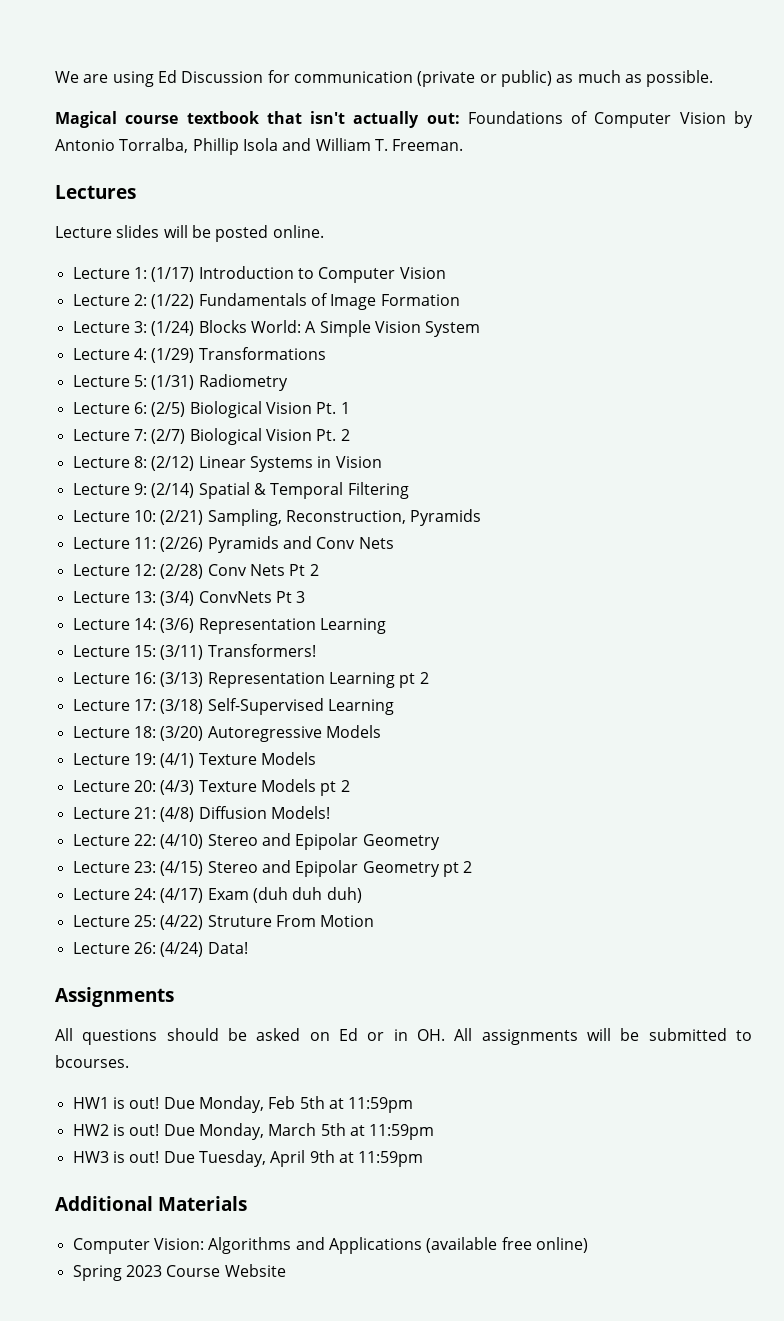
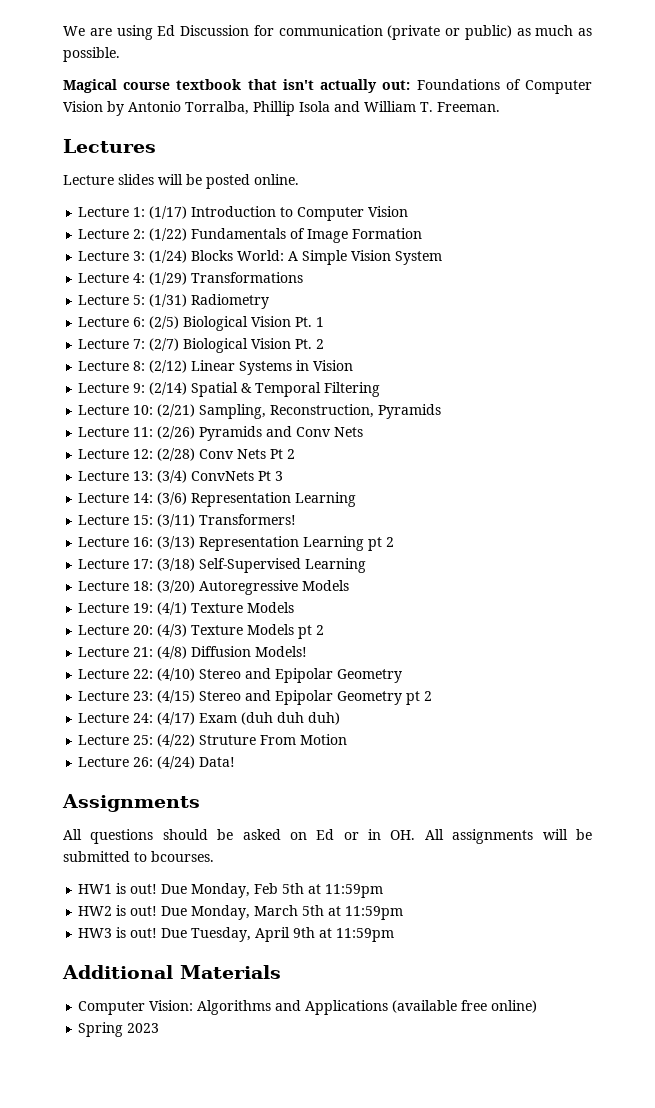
- Spring 2023 Course Website
+ Spring 2023

